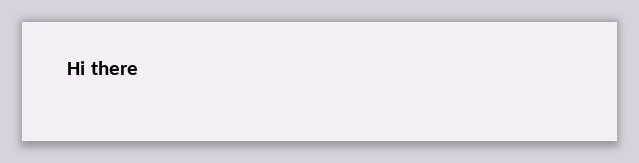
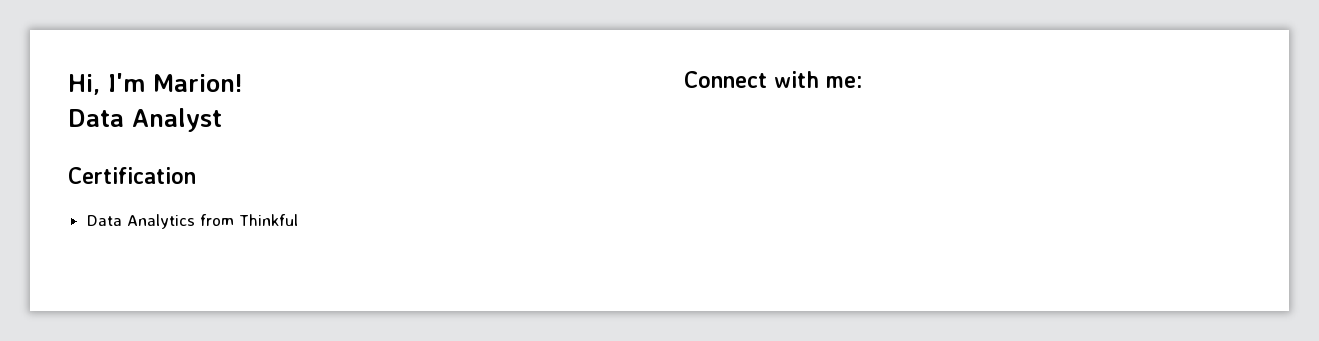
- Hi there
+ Hi, I'm Marion!
+ Data Analyst
+ Certification
+ Data Analytics from Thinkful
+ Connect with me:

